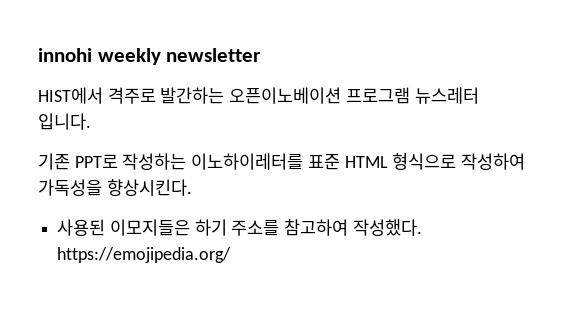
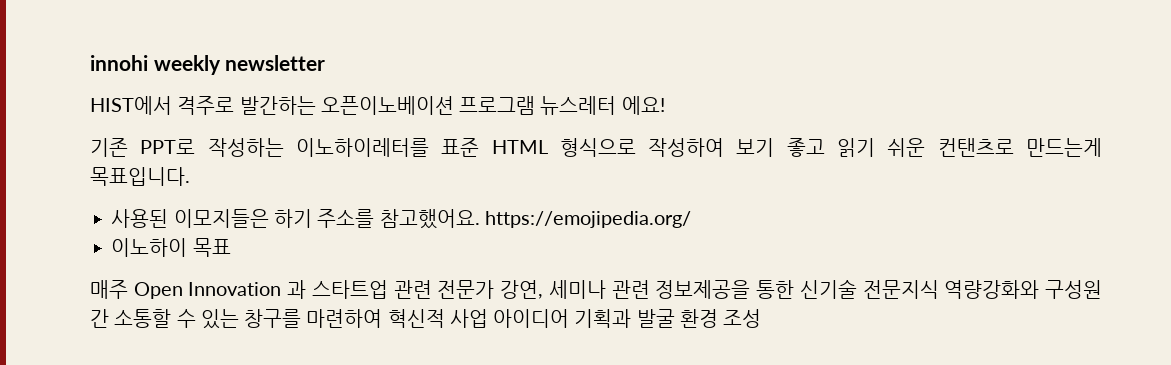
- HIST에서 격주로 발간하는 오픈이노베이션 프로그램 뉴스레터 입니다.
+ HIST에서 격주로 발간하는 오픈이노베이션 프로그램 뉴스레터 에요!
- 기존 PPT로 작성하는 이노하이레터를 표준 HTML 형식으로 작성하여 가독성을 향상시킨다.
+ 기존 PPT로 작성하는 이노하이레터를 표준 HTML 형식으로 작성하여 보기 좋고 읽기 쉬운 컨탠츠로 만드는게 목표입니다.
- 사용된 이모지들은 하기 주소를 참고하여 작성했다. https://emojipedia.org/
+ 사용된 이모지들은 하기 주소를 참고했어요. https://emojipedia.org/
+ 이노하이 목표
+ 매주 Open Innovation 과 스타트업 관련 전문가 강연, 세미나 관련 정보제공을 통한 신기술 전문지식 역량강화와 구성원 간 소통할 수 있는 창구를 마련하여 혁신적 사업 아이디어 기획과 발굴 환경 조성

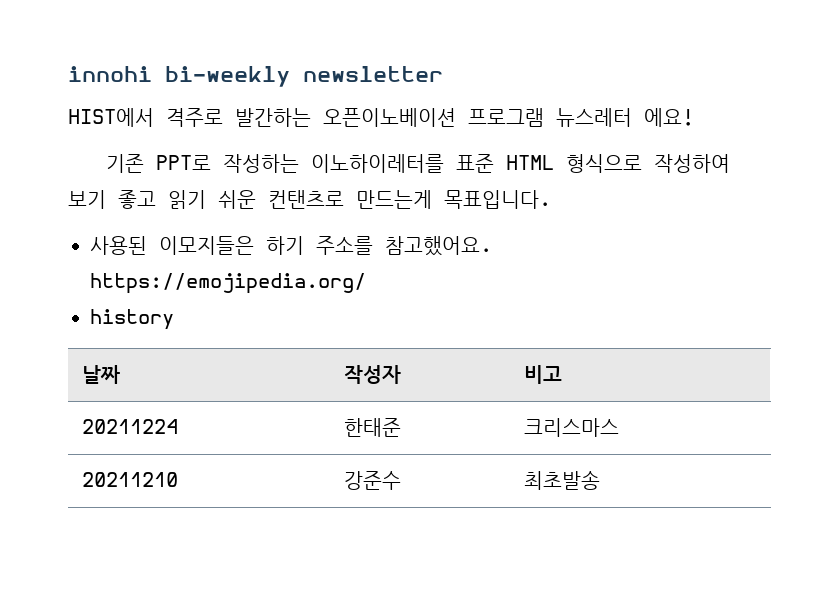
- innohi weekly newsletter
+ innohi bi-weekly newsletter
- 이노하이 목표
- 매주 Open Innovation 과 스타트업 관련 전문가 강연, 세미나 관련 정보제공을 통한 신기술 전문지식 역량강화와 구성원 간 소통할 수 있는 창구를 마련하여 혁신적 사업 아이디어 기획과 발굴 환경 조성
+ history
+ 날짜 | 작성자 | 비고
+ 20211224 | 한태준 | 크리스마스
+ 20211210 | 강준수 | 최초발송

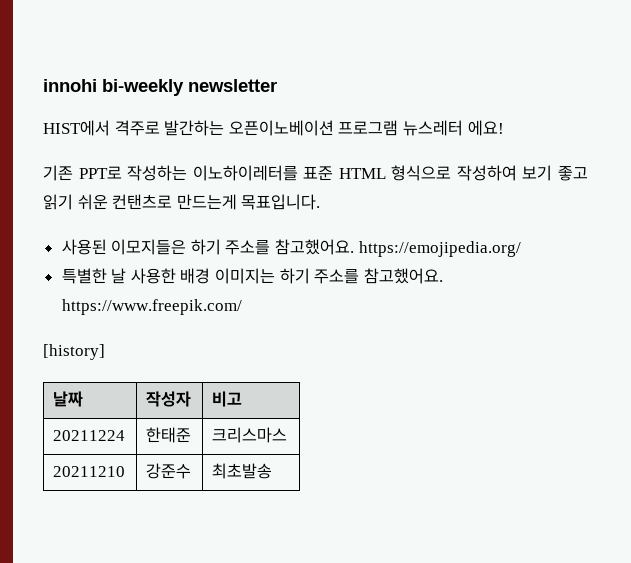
- history
+ 특별한 날 사용한 배경 이미지는 하기 주소를 참고했어요. https://www.freepik.com/
+ [history]

